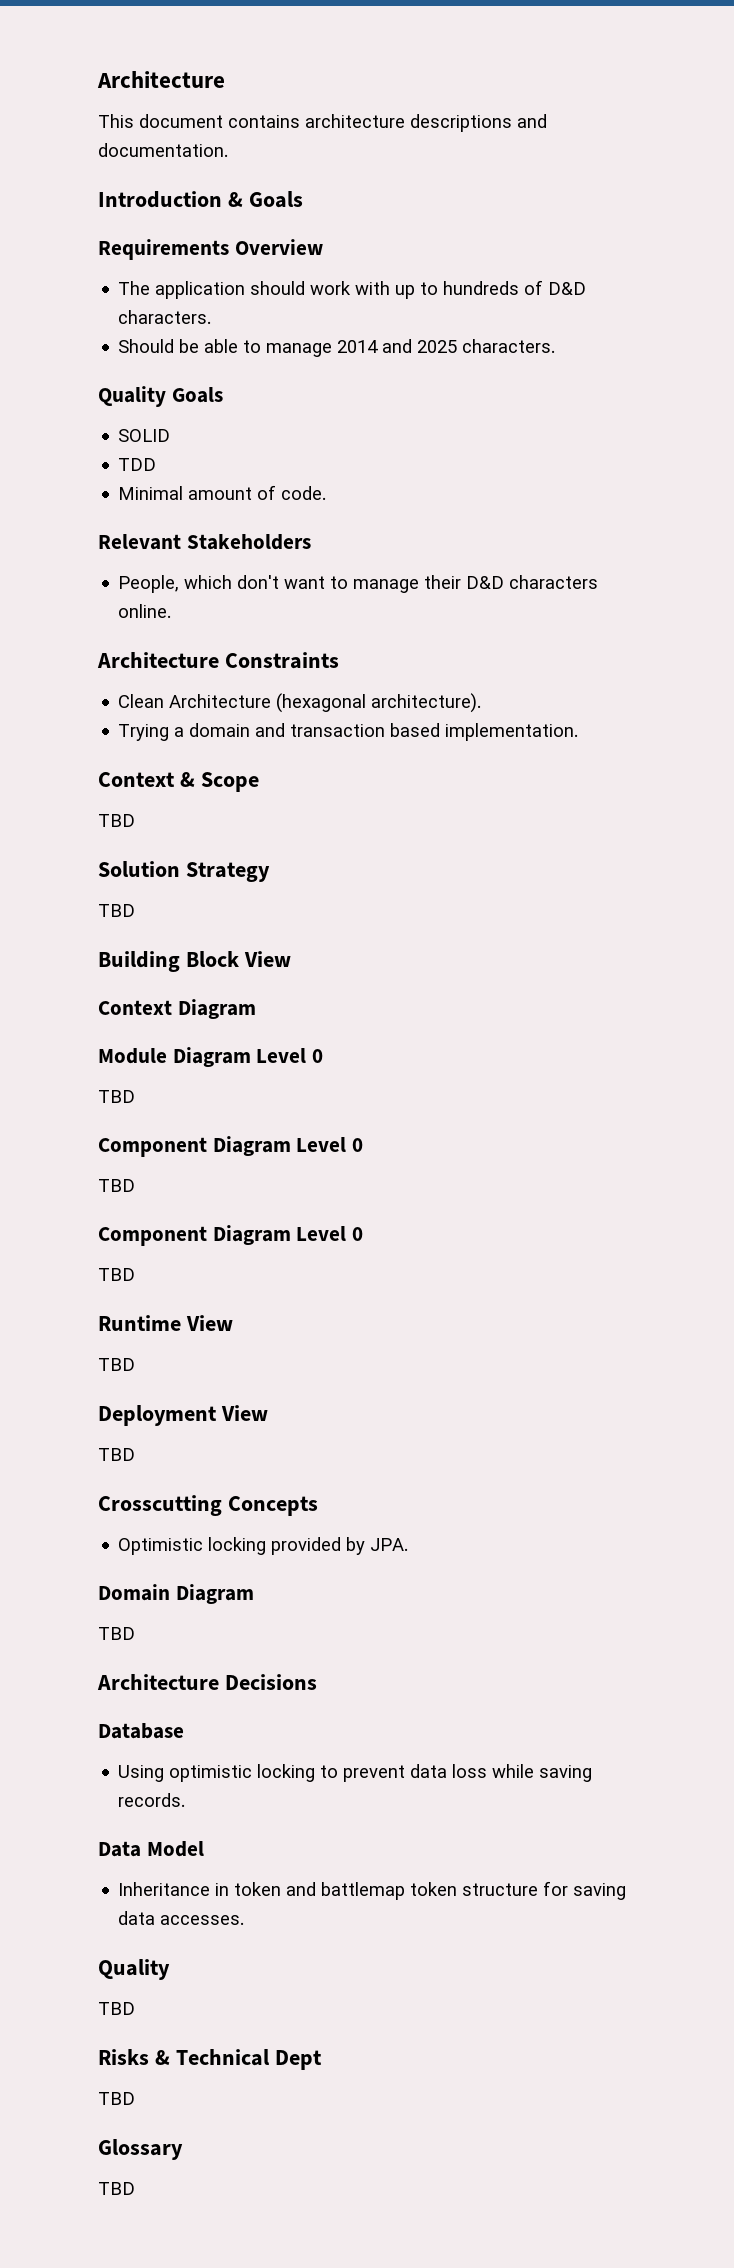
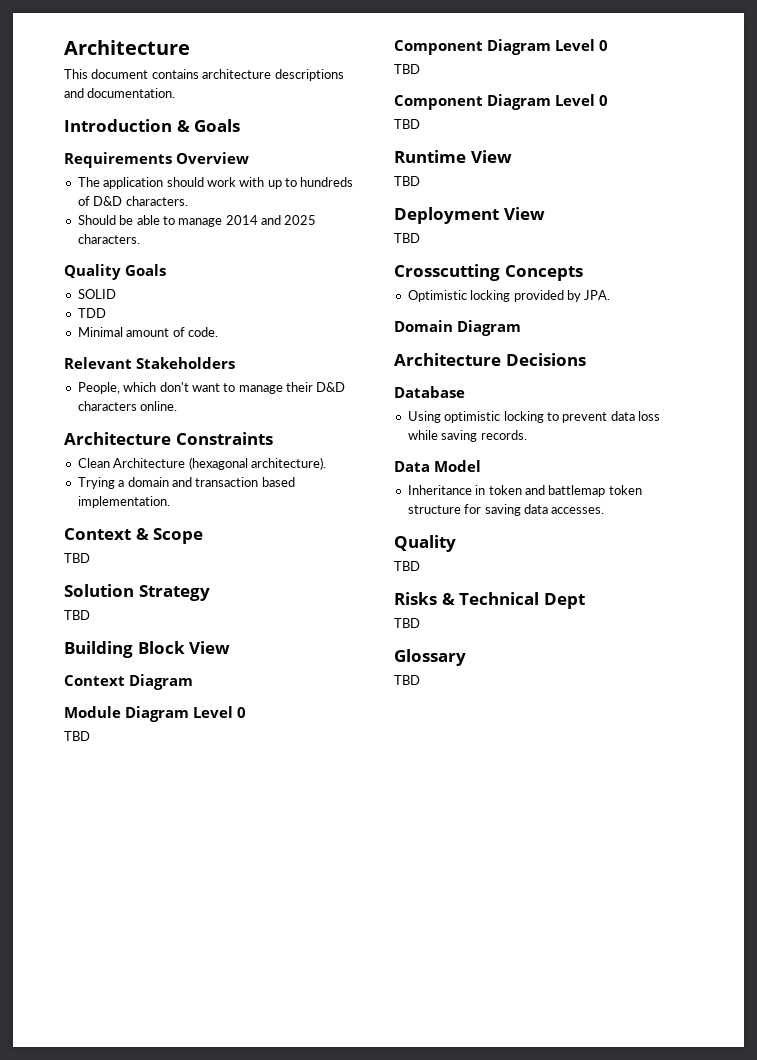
  Domain Diagram
- TBD

